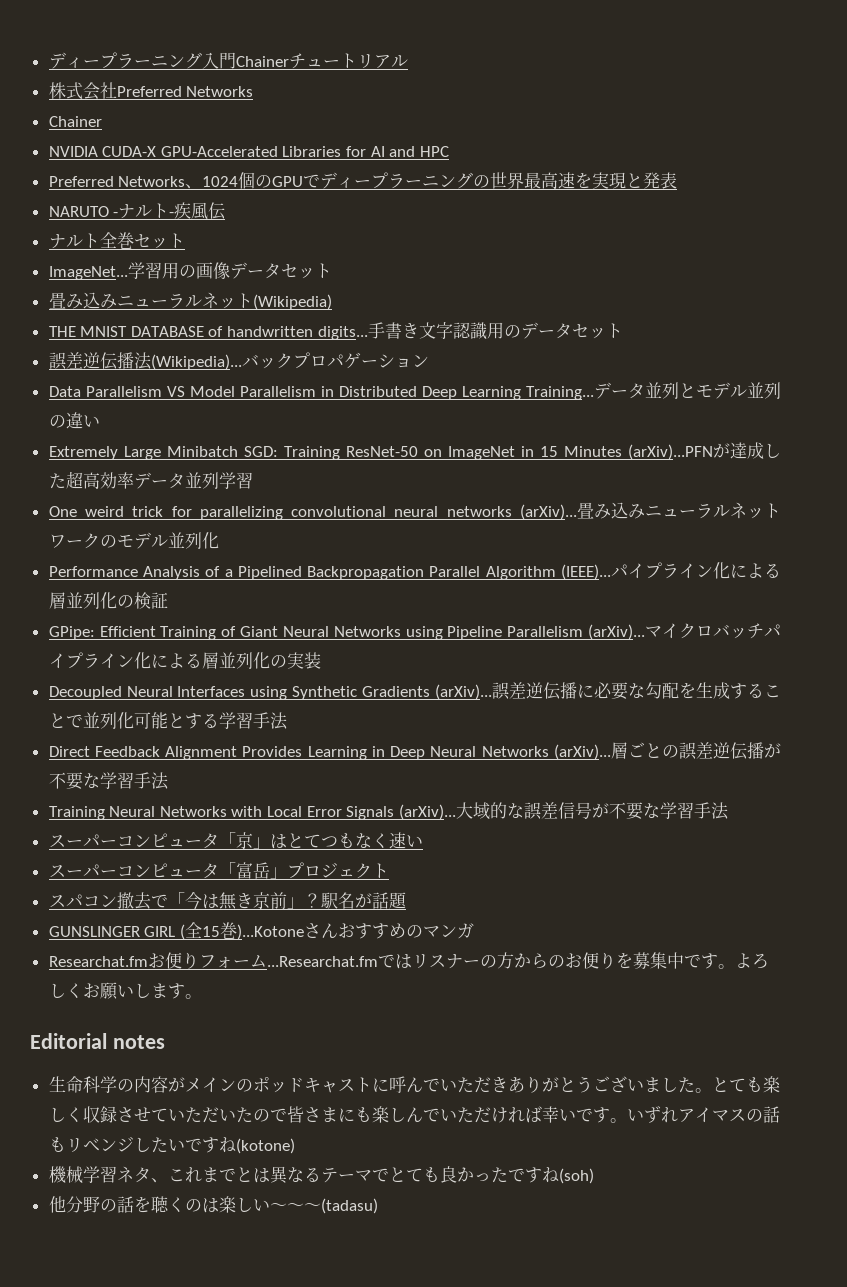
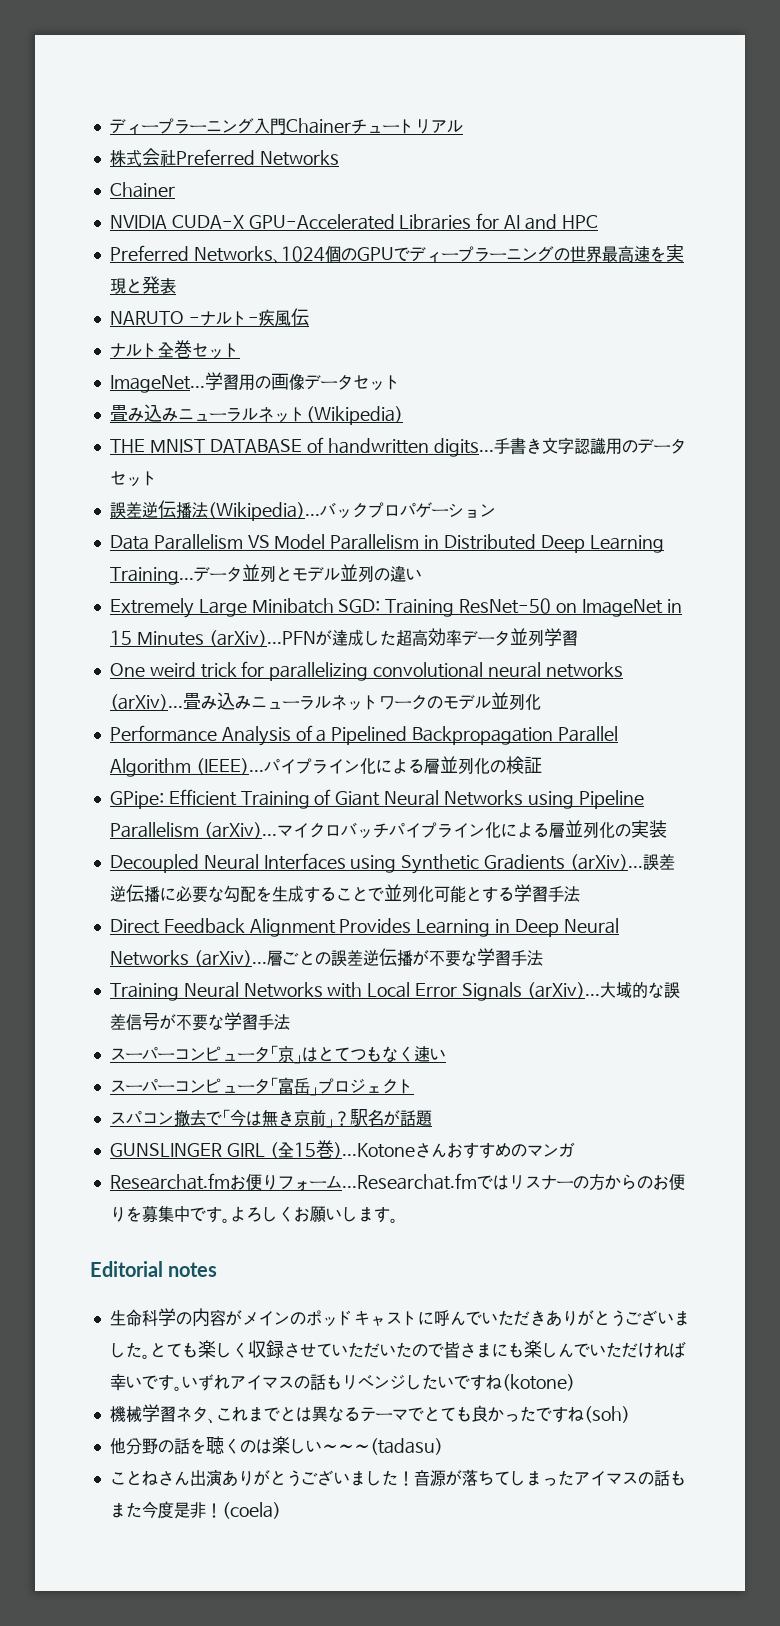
+ ことねさん出演ありがとうございました！音源が落ちてしまったアイマスの話もまた今度是非！(coela)

